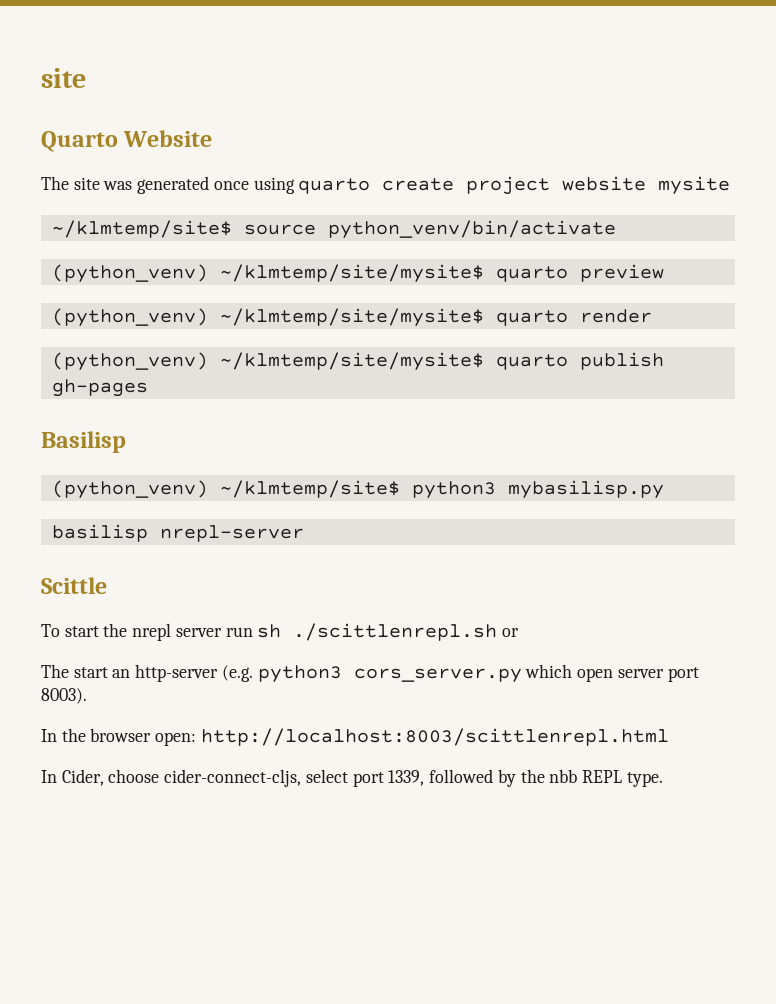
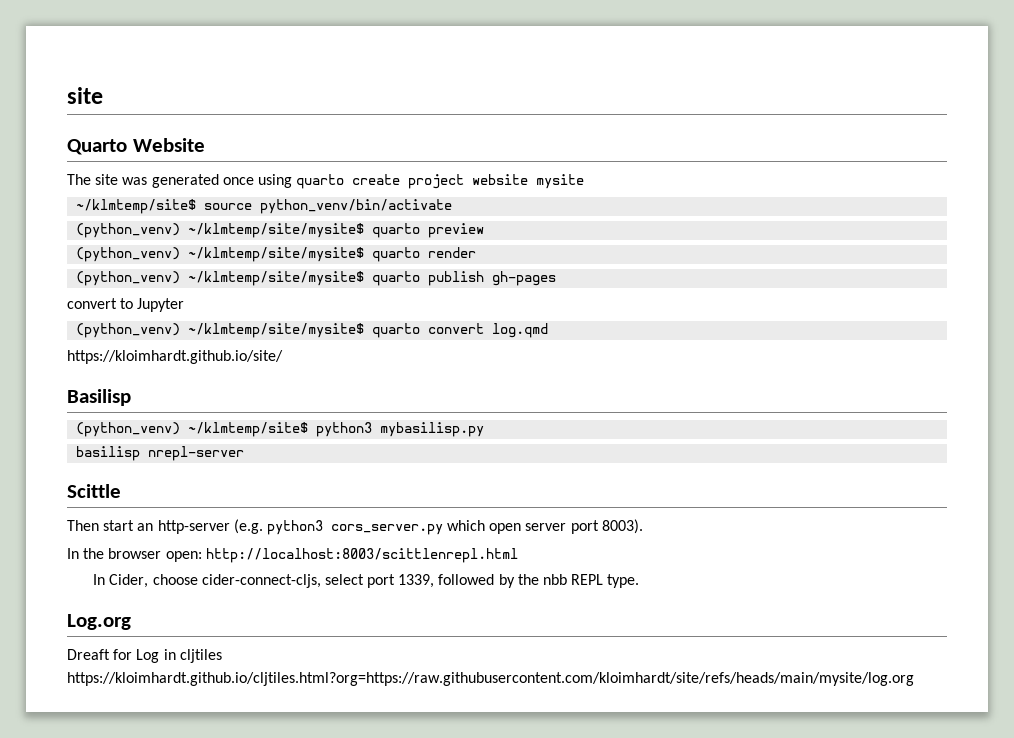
+ convert to Jupyter
+ (python_venv) ~/klmtemp/site/mysite$ quarto convert log.qmd
+ https://kloimhardt.github.io/site/
- To start the nrepl server run sh ./scittlenrepl.sh or
- The start an http-server (e.g. python3 cors_server.py which open server port 8003).
+ Then start an http-server (e.g. python3 cors_server.py which open server port 8003).
+ Log.org
+ Dreaft for Log in cljtiles https://kloimhardt.github.io/cljtiles.html?org=https://raw.githubusercontent.com/kloimhardt/site/refs/heads/main/mysite/log.org

